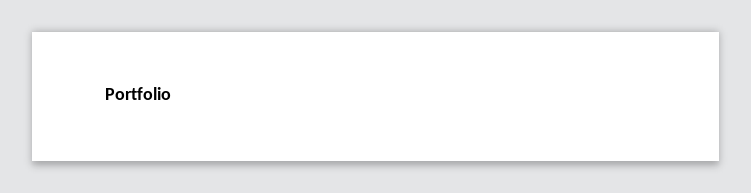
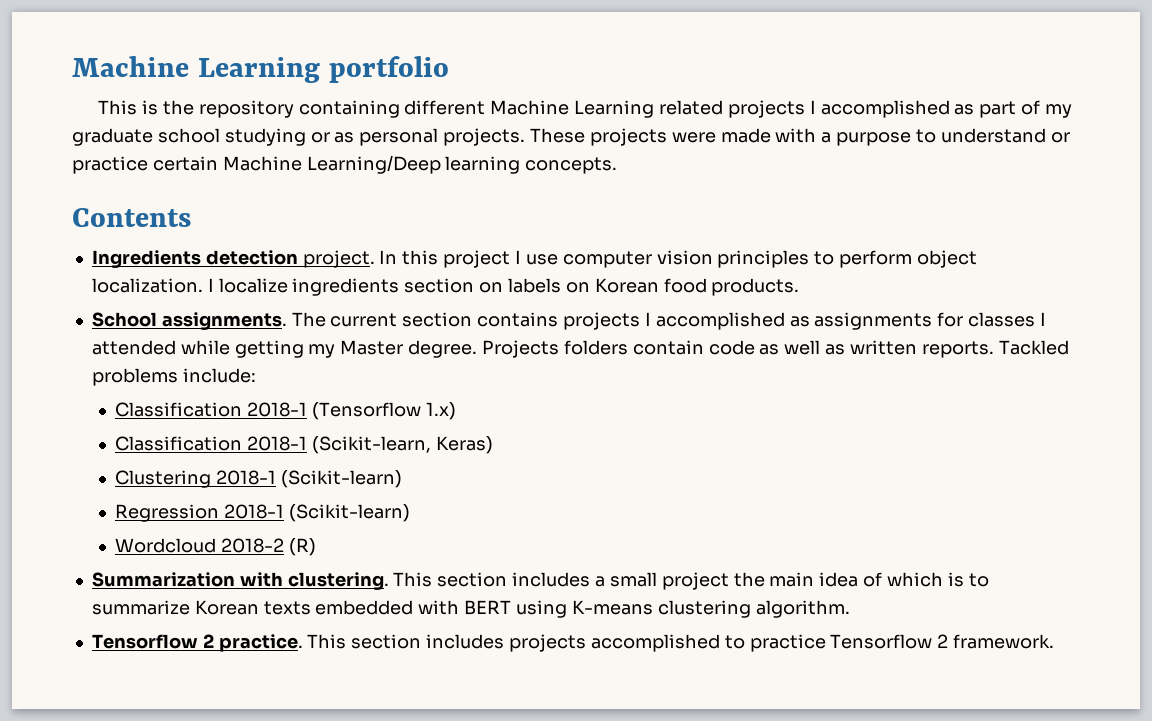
- Portfolio
+ Machine Learning portfolio
+ This is the repository containing different Machine Learning related projects I accomplished as part of my graduate school studying or as personal projects. These projects were made with a purpose to understand or practice certain Machine Learning/Deep learning concepts.
+ Contents
+ Ingredients detection project. In this project I use computer vision principles to perform object localization. I localize ingredients section on labels on Korean food products.
+ School assignments. The current section contains projects I accomplished as assignments for classes I attended while getting my Master degree. Projects folders contain code as well as written reports. Tackled problems include:
+ Classification 2018-1 (Tensorflow 1.x)
+ Classification 2018-1 (Scikit-learn, Keras)
+ Clustering 2018-1 (Scikit-learn)
+ Regression 2018-1 (Scikit-learn)
+ Wordcloud 2018-2 (R)
+ Summarization with clustering. This section includes a small project the main idea of which is to summarize Korean texts embedded with BERT using K-means clustering algorithm.
+ Tensorflow 2 practice. This section includes projects accomplished to practice Tensorflow 2 framework.

